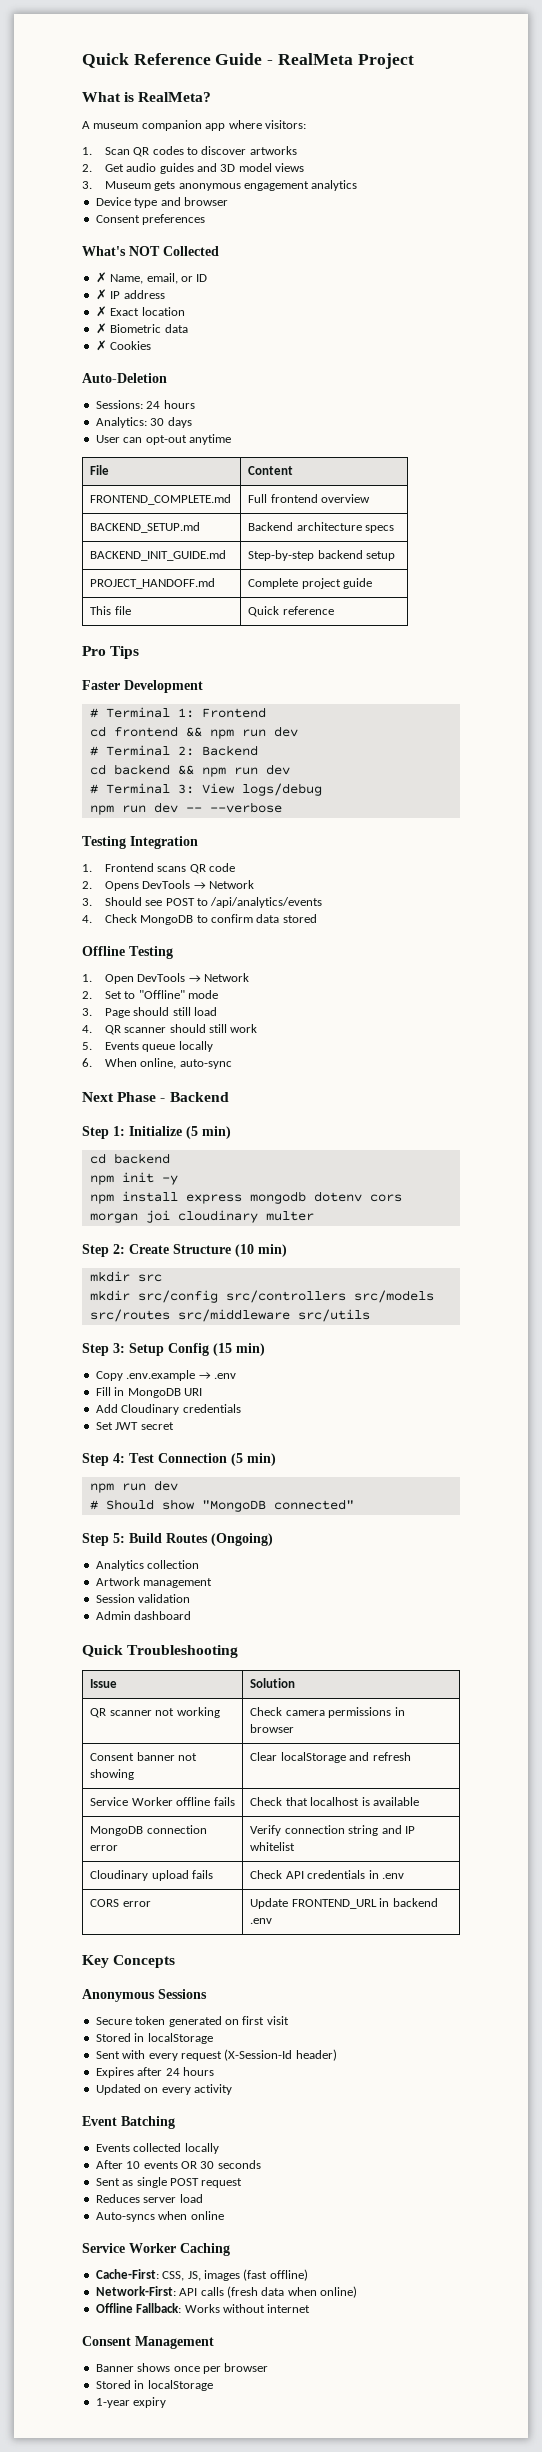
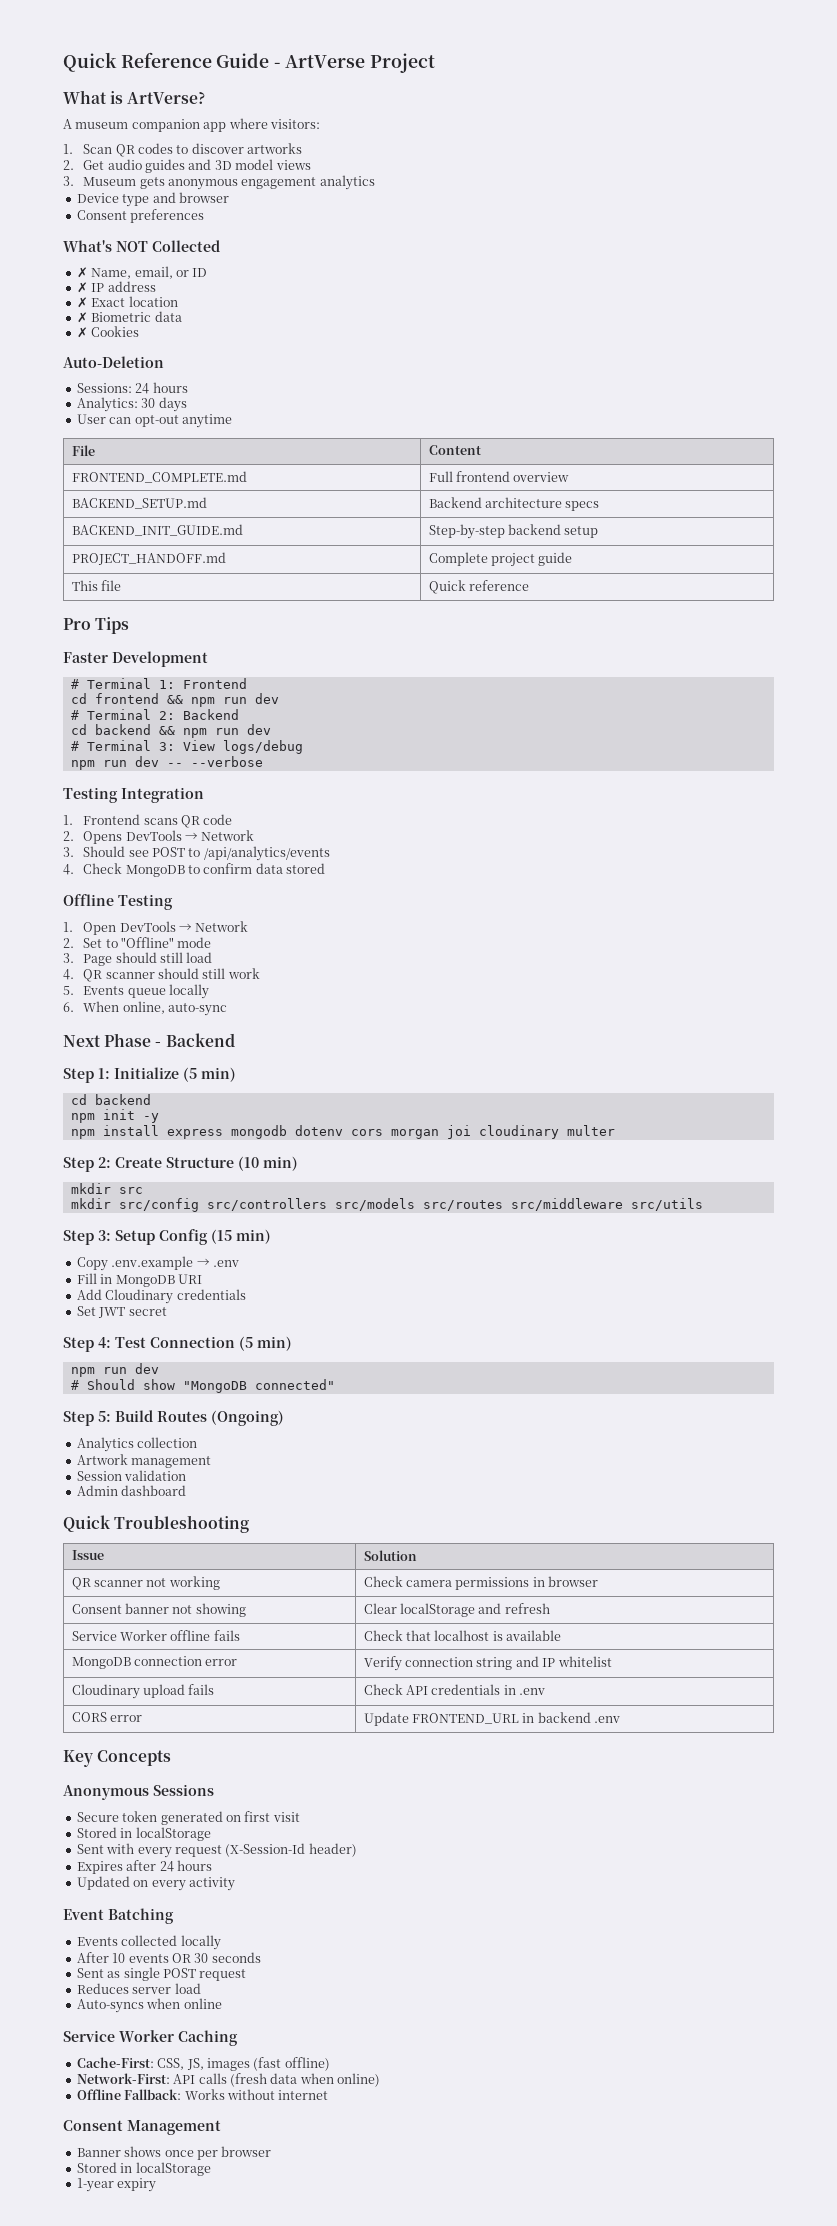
- Quick Reference Guide - RealMeta Project
+ Quick Reference Guide - ArtVerse Project
- What is RealMeta?
+ What is ArtVerse?

